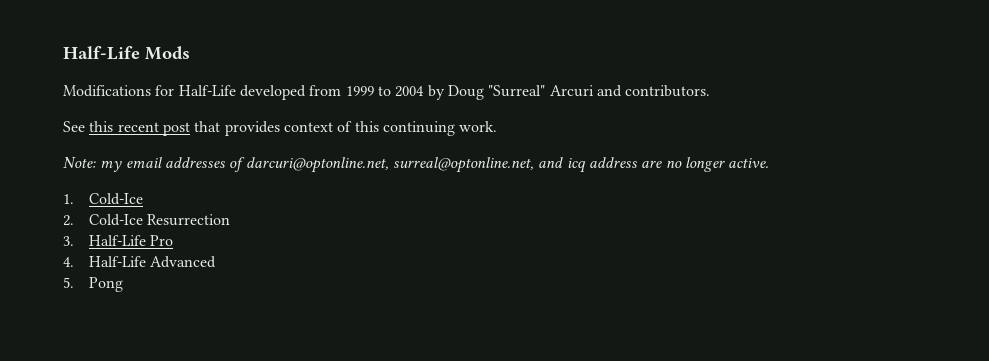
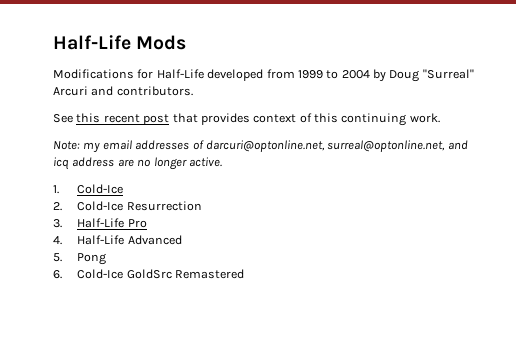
+ 6. Cold-Ice GoldSrc Remastered

